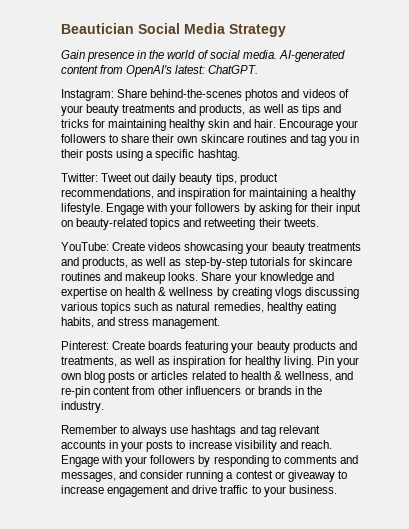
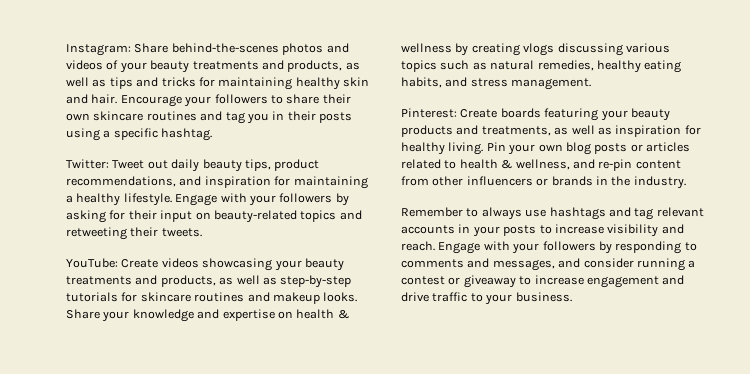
- Beautician Social Media Strategy
- Gain presence in the world of social media. AI-generated content from OpenAI's latest: ChatGPT.

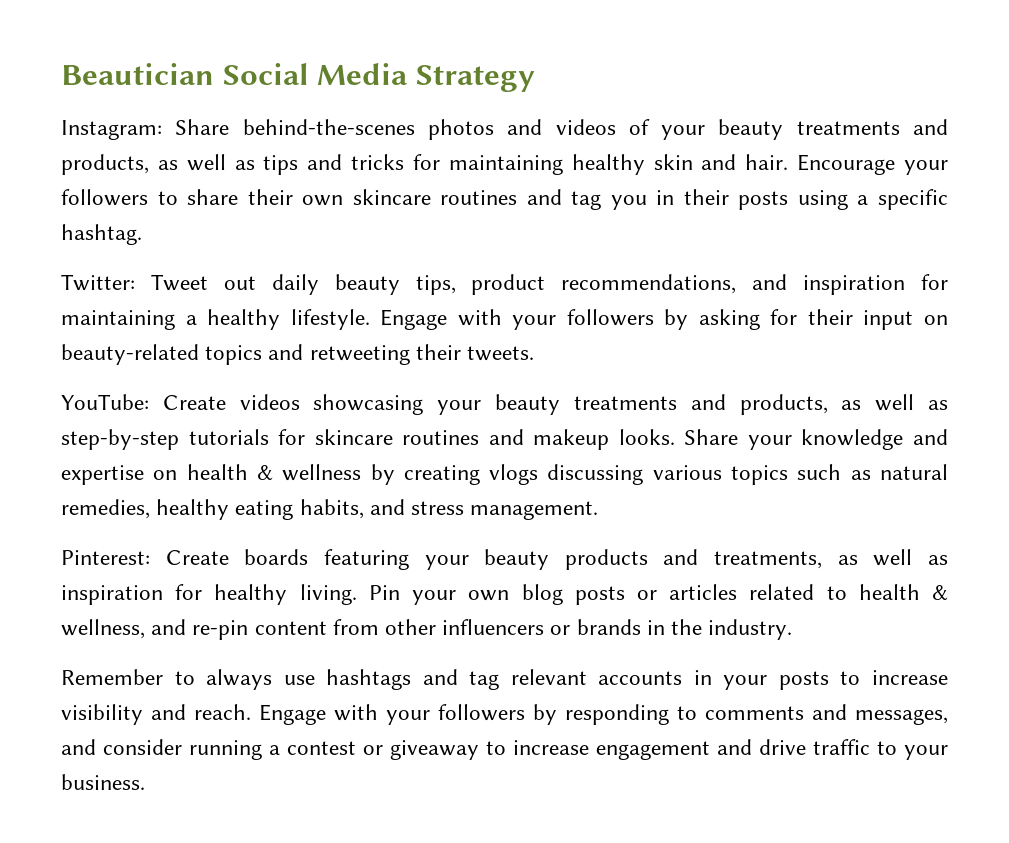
+ Beautician Social Media Strategy

